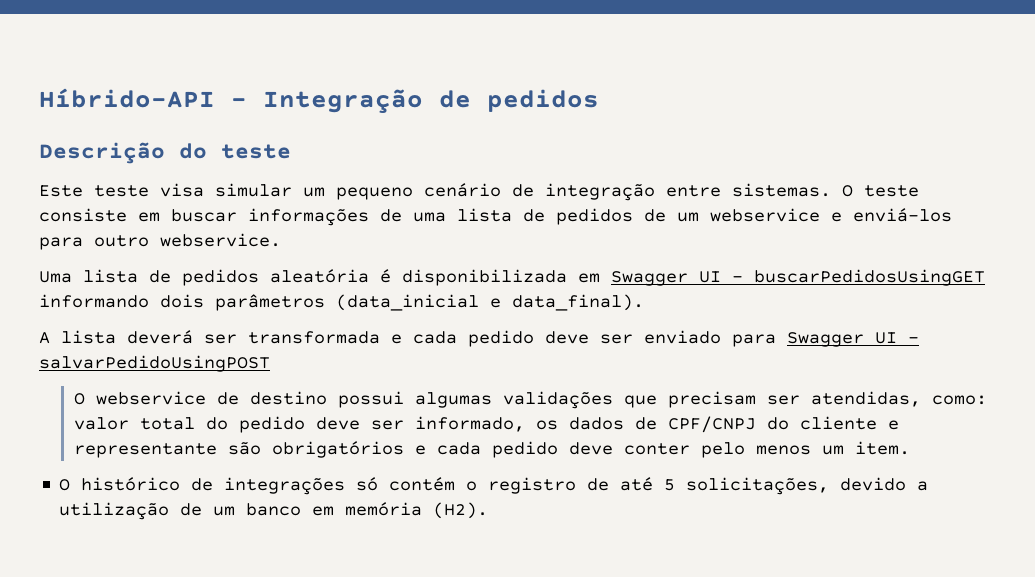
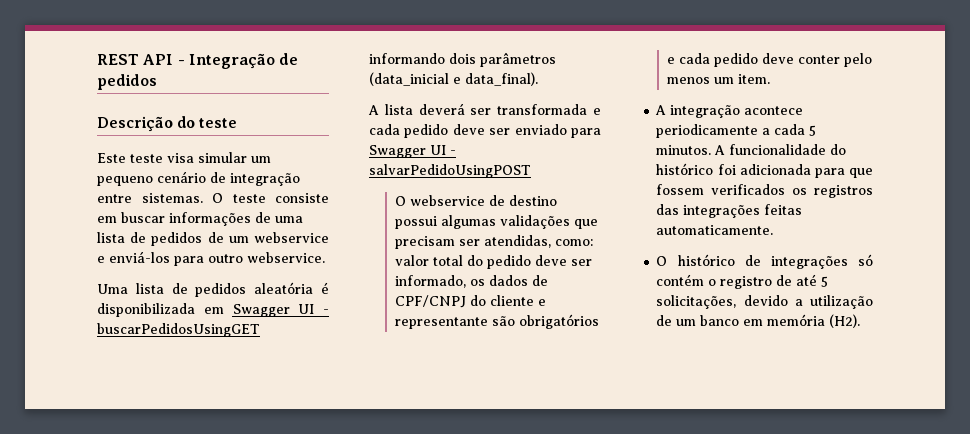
- Híbrido-API - Integração de pedidos
+ REST API - Integração de pedidos
+ A integração acontece periodicamente a cada 5 minutos. A funcionalidade do histórico foi adicionada para que fossem verificados os registros das integrações feitas automaticamente.

